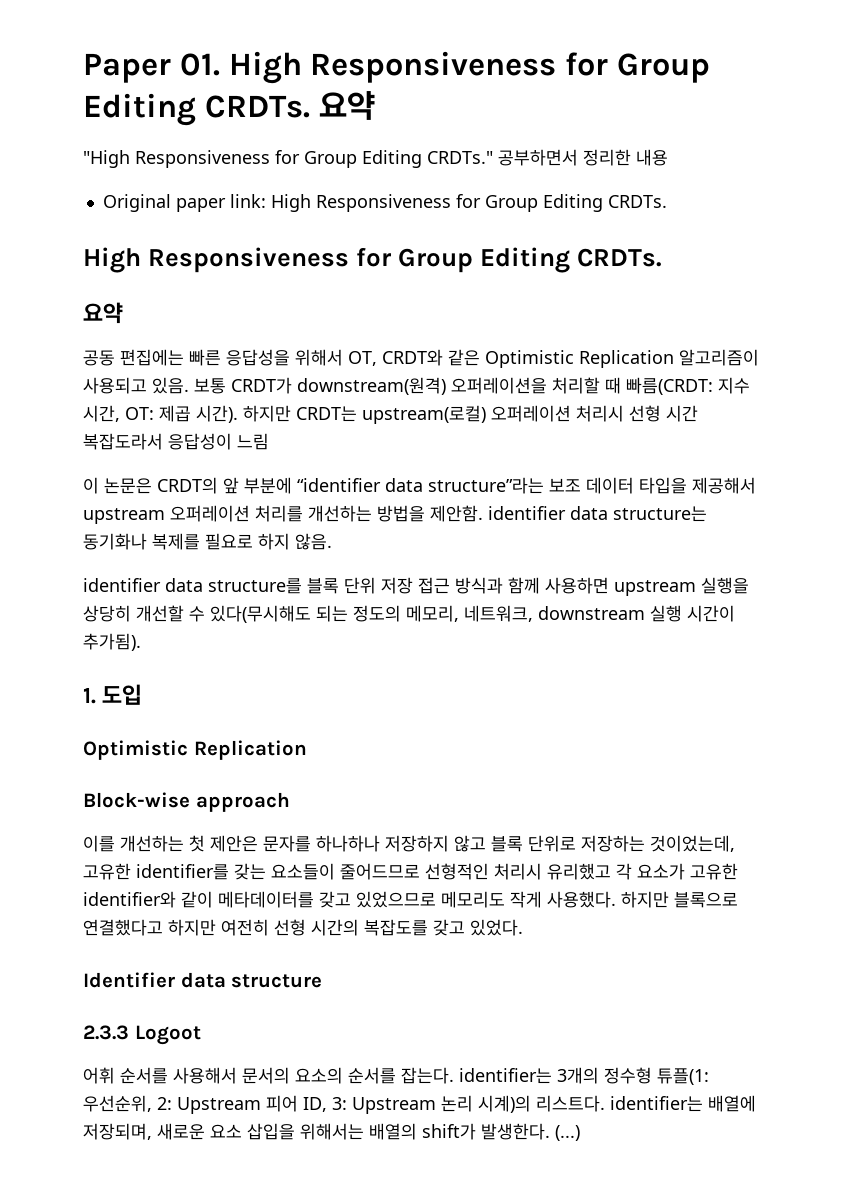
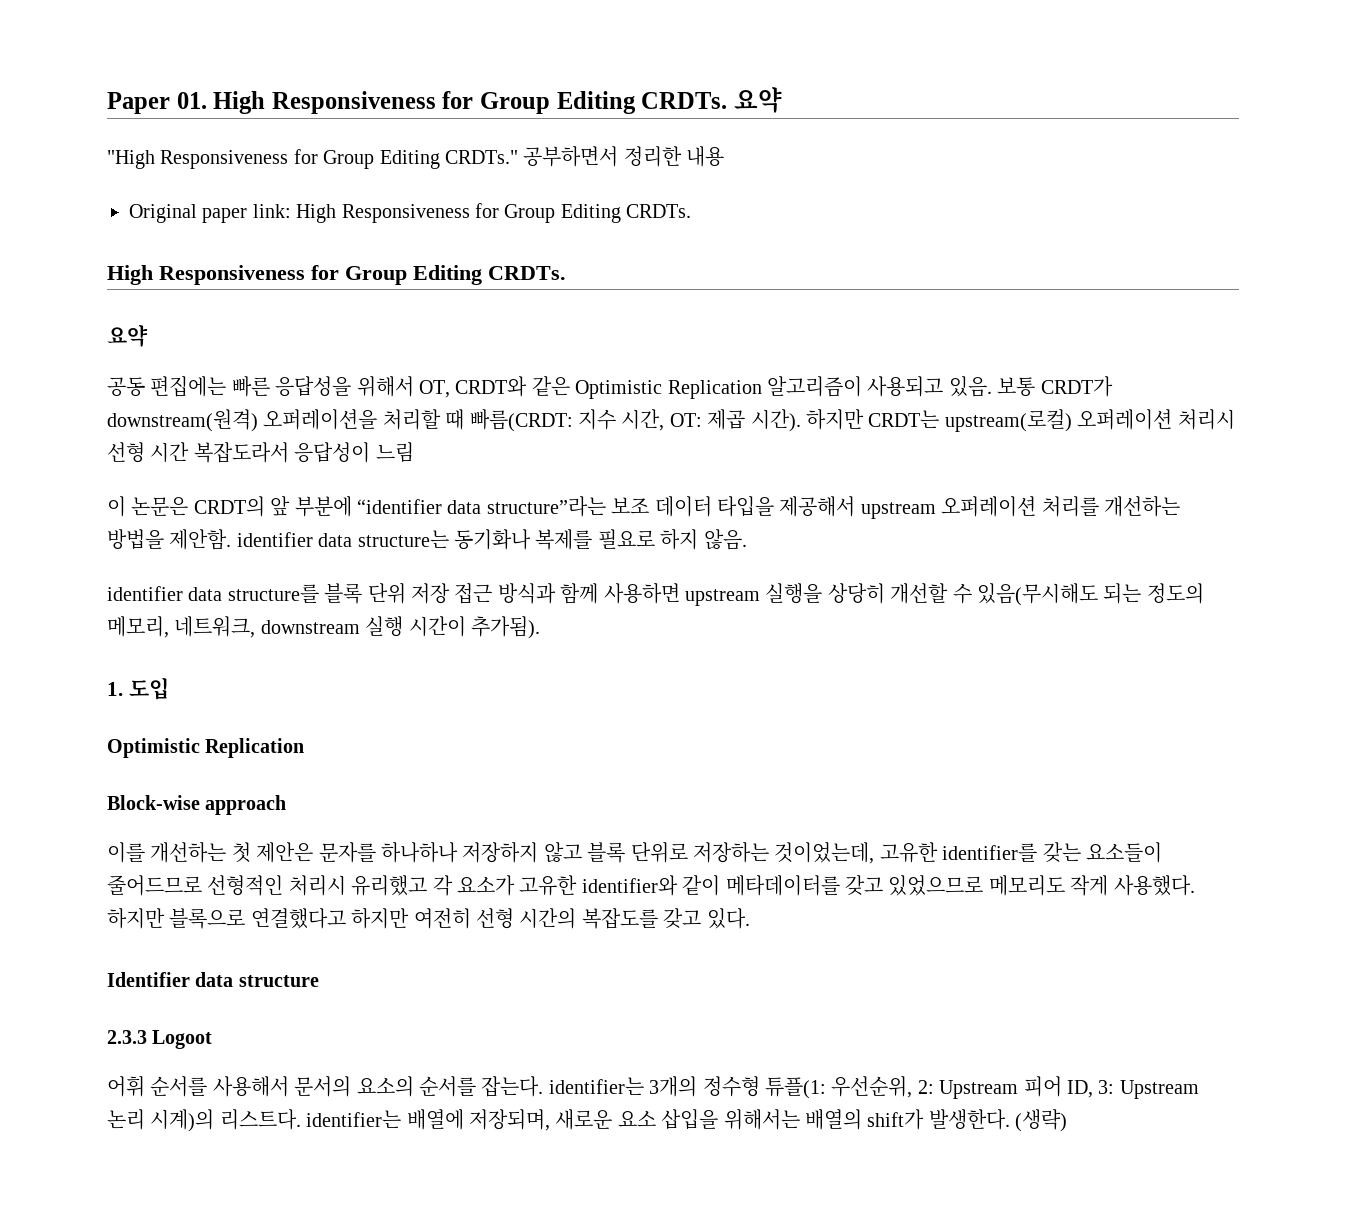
- identifier data structure를 블록 단위 저장 접근 방식과 함께 사용하면 upstream 실행을 상당히 개선할 수 있다(무시해도 되는 정도의 메모리, 네트워크, downstream 실행 시간이 추가됨).
+ identifier data structure를 블록 단위 저장 접근 방식과 함께 사용하면 upstream 실행을 상당히 개선할 수 있음(무시해도 되는 정도의 메모리, 네트워크, downstream 실행 시간이 추가됨).
- 하지만 블록으로 연결했다고 하지만 여전히 선형 시간의 복잡도를 갖고 있었다.
+ 하지만 블록으로 연결했다고 하지만 여전히 선형 시간의 복잡도를 갖고 있다.
- (...)
+ (생략)

